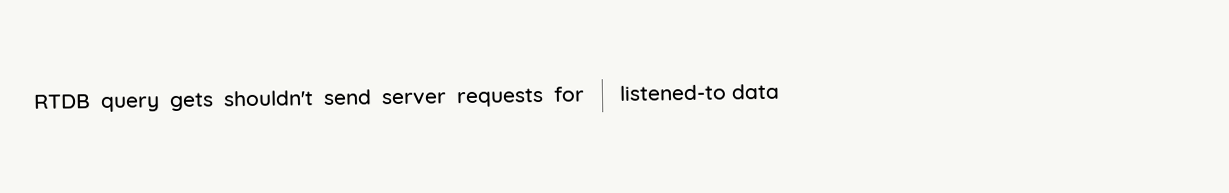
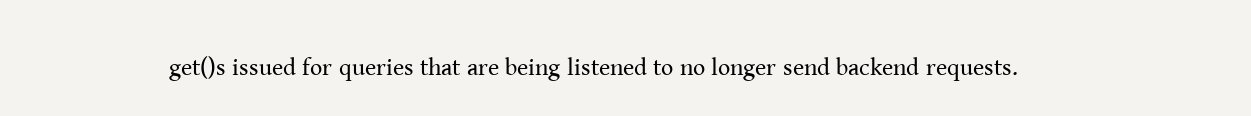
- RTDB query gets shouldn't send server requests for listened-to data
+ get()s issued for queries that are being listened to no longer send backend requests.

